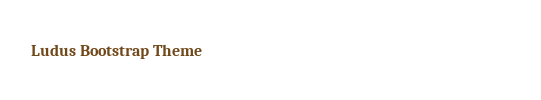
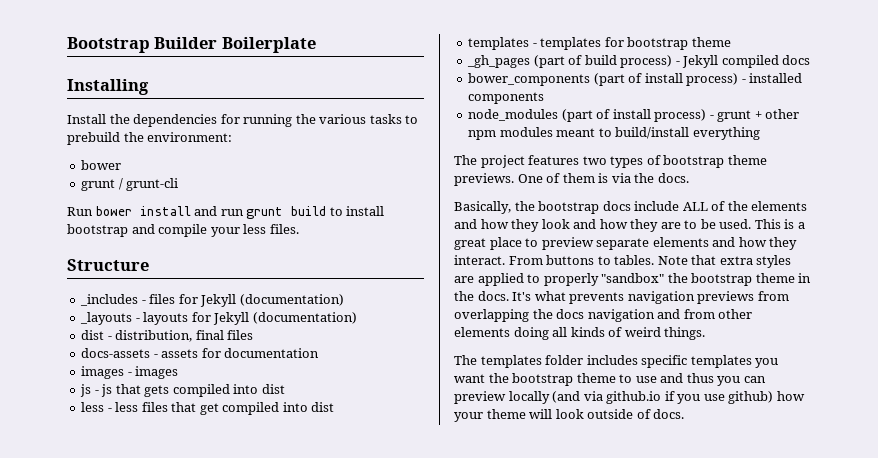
- Ludus Bootstrap Theme
+ Bootstrap Builder Boilerplate
+ Installing
+ Install the dependencies for running the various tasks to prebuild the environment:
+ bower
+ grunt / grunt-cli
+ Run bower install and run grunt build to install bootstrap and compile your less files.
+ Structure
+ _includes - files for Jekyll (documentation)
+ _layouts - layouts for Jekyll (documentation)
+ dist - distribution, final files
+ docs-assets - assets for documentation
+ images - images
+ js - js that gets compiled into dist
+ less - less files that get compiled into dist
+ templates - templates for bootstrap theme
+ _gh_pages (part of build process) - Jekyll compiled docs
+ bower_components (part of install process) - installed components
+ node_modules (part of install process) - grunt + other npm modules meant to build/install everything
+ The project features two types of bootstrap theme previews. One of them is via the docs.
+ Basically, the bootstrap docs include ALL of the elements and how they look and how they are to be used. This is a great place to preview separate elements and how they interact. From buttons to tables. Note that extra styles are applied to properly "sandbox" the bootstrap theme in the docs. It's what prevents navigation previews from overlapping the docs navigation and from other elements doing all kinds of weird things.
+ The templates folder includes specific templates you want the bootstrap theme to use and thus you can preview locally (and via github.io if you use github) how your theme will look outside of docs.

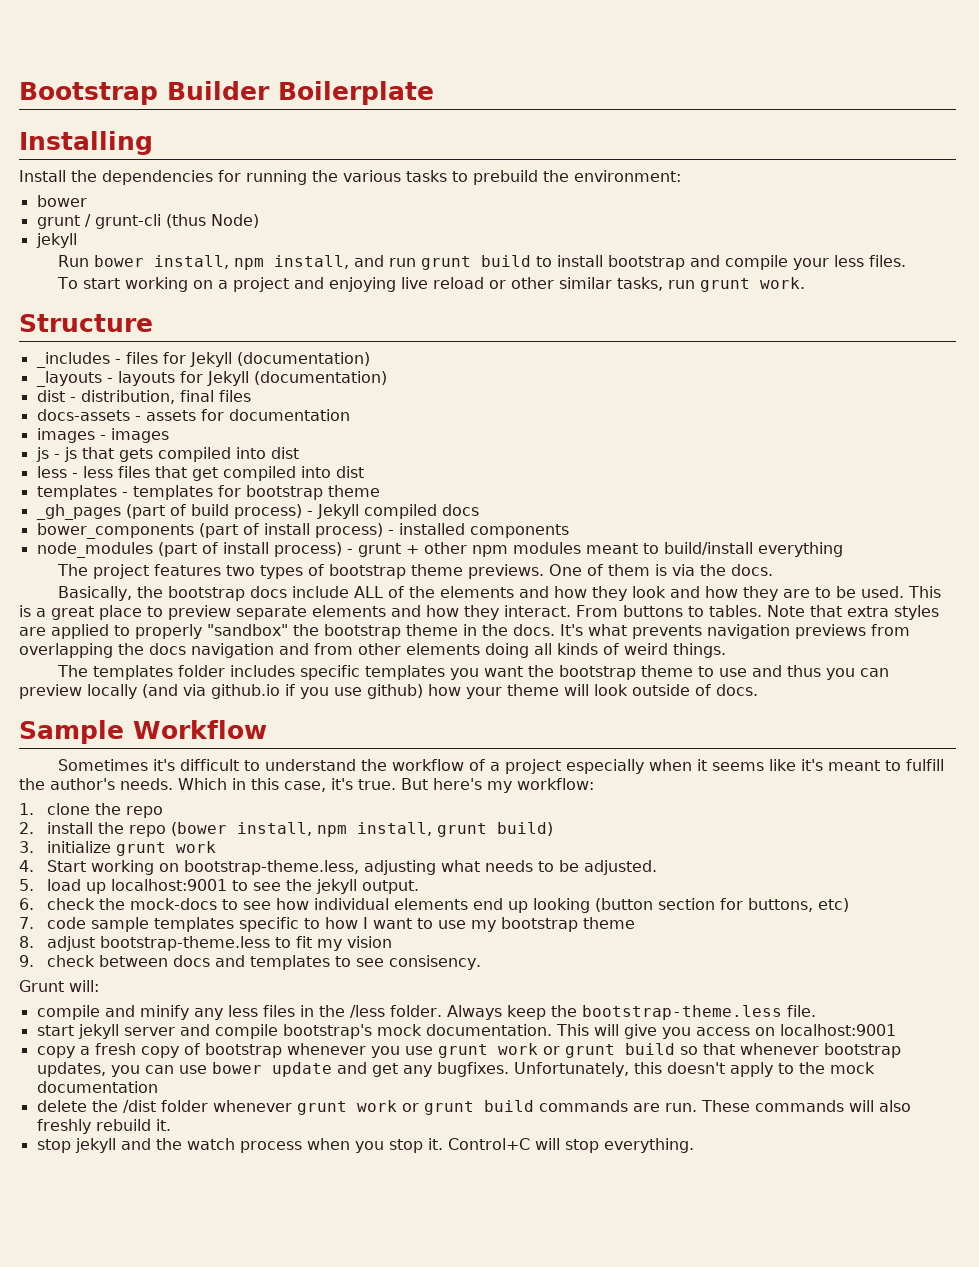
- grunt / grunt-cli
+ grunt / grunt-cli (thus Node)
+ jekyll
- Run bower install and run grunt build to install bootstrap and compile your less files.
+ Run bower install, npm install, and run grunt build to install bootstrap and compile your less files.
+ To start working on a project and enjoying live reload or other similar tasks, run grunt work.
+ Sample Workflow
+ Sometimes it's difficult to understand the workflow of a project especially when it seems like it's meant to fulfill the author's needs. Which in this case, it's true. But here's my workflow:
+ 1. clone the repo
+ 2. install the repo (bower install, npm install, grunt build)
+ 3. initialize grunt work
+ 4. Start working on bootstrap-theme.less, adjusting what needs to be adjusted.
+ 5. load up localhost:9001 to see the jekyll output.
+ 6. check the mock-docs to see how individual elements end up looking (button section for buttons, etc)
+ 7. code sample templates specific to how I want to use my bootstrap theme
+ 8. adjust bootstrap-theme.less to fit my vision
+ 9. check between docs and templates to see consisency.
+ Grunt will:
+ compile and minify any less files in the /less folder. Always keep the bootstrap-theme.less file.
+ start jekyll server and compile bootstrap's mock documentation. This will give you access on localhost:9001
+ copy a fresh copy of bootstrap whenever you use grunt work or grunt build so that whenever bootstrap updates, you can use bower update and get any bugfixes. Unfortunately, this doesn't apply to the mock documentation
+ delete the /dist folder whenever grunt work or grunt build commands are run. These commands will also freshly rebuild it.
+ stop jekyll and the watch process when you stop it. Control+C will stop everything.

